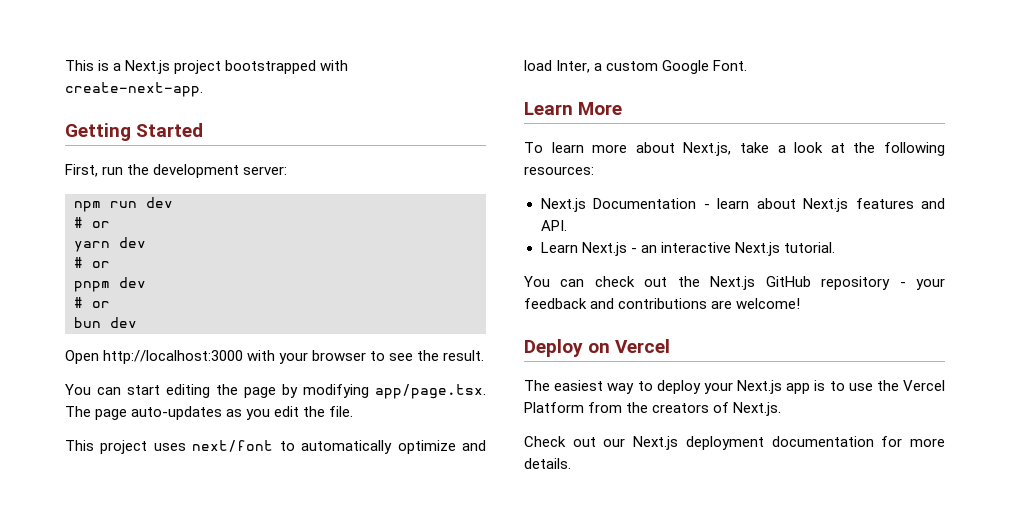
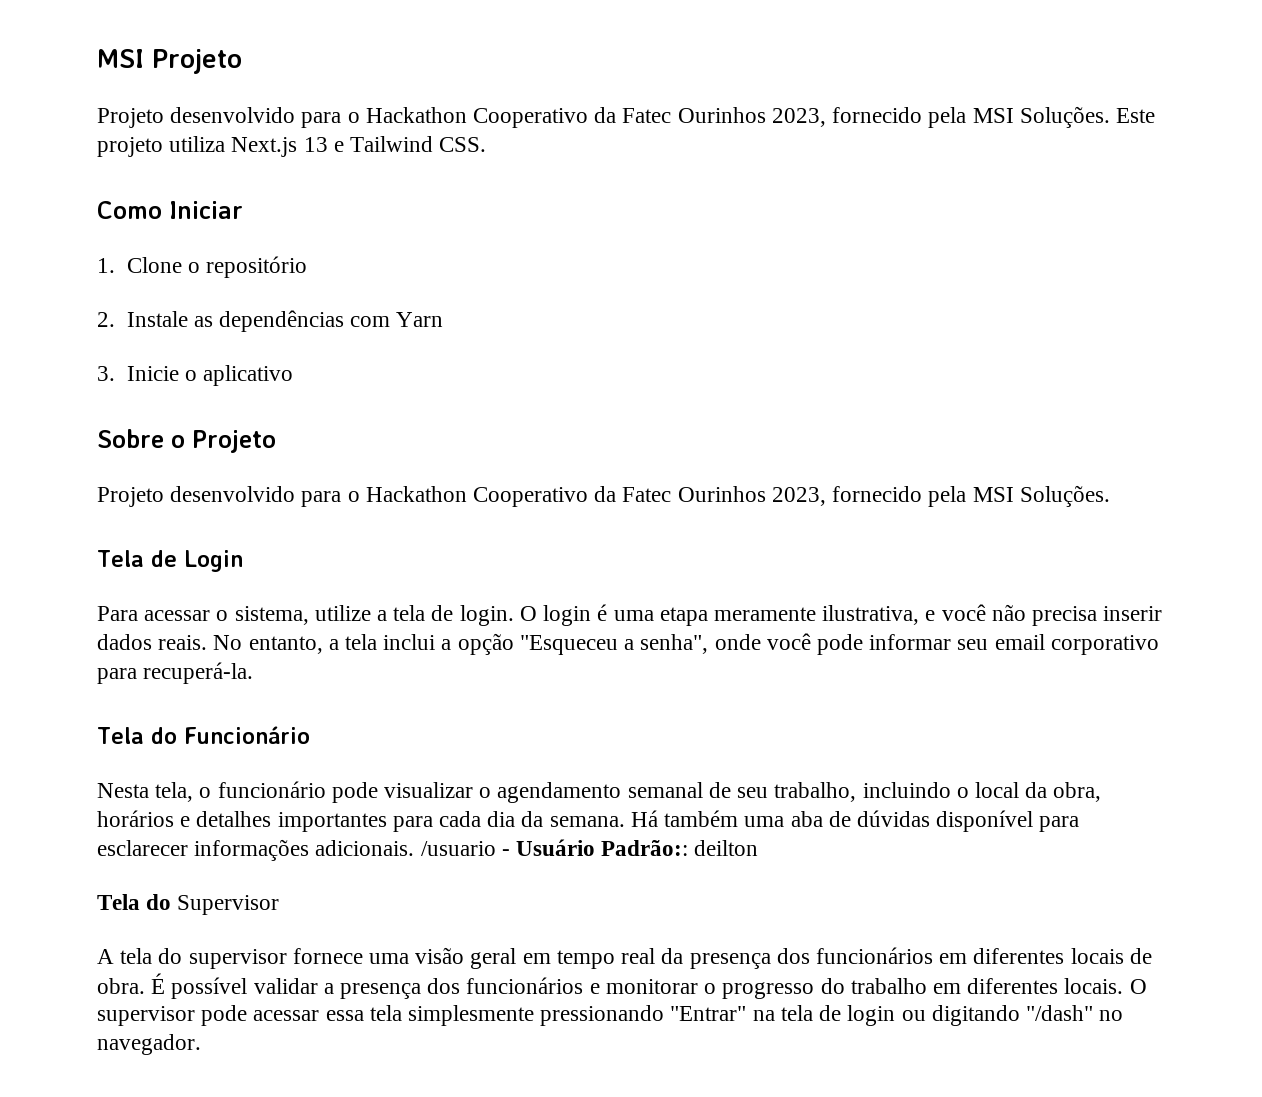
- This is a Next.js project bootstrapped with create-next-app.
- Getting Started
- First, run the development server:
- npm run dev
- # or
- yarn dev
- # or
- pnpm dev
- # or
- bun dev
- Open http://localhost:3000 with your browser to see the result.
- You can start editing the page by modifying app/page.tsx. The page auto-updates as you edit the file.
- This project uses next/font to automatically optimize and load Inter, a custom Google Font.
- Learn More
- To learn more about Next.js, take a look at the following resources:
- Next.js Documentation - learn about Next.js features and API.
- Learn Next.js - an interactive Next.js tutorial.
- You can check out the Next.js GitHub repository - your feedback and contributions are welcome!
- Deploy on Vercel
- The easiest way to deploy your Next.js app is to use the Vercel Platform from the creators of Next.js.
- Check out our Next.js deployment documentation for more details.
+ MSI Projeto
+ Projeto desenvolvido para o Hackathon Cooperativo da Fatec Ourinhos 2023, fornecido pela MSI Soluções. Este projeto utiliza Next.js 13 e Tailwind CSS.
+ Como Iniciar
+ 1. Clone o repositório
+ 2. Instale as dependências com Yarn
+ 3. Inicie o aplicativo
+ Sobre o Projeto
+ Projeto desenvolvido para o Hackathon Cooperativo da Fatec Ourinhos 2023, fornecido pela MSI Soluções.
+ Tela de Login
+ Para acessar o sistema, utilize a tela de login. O login é uma etapa meramente ilustrativa, e você não precisa inserir dados reais. No entanto, a tela inclui a opção "Esqueceu a senha", onde você pode informar seu email corporativo para recuperá-la.
+ Tela do Funcionário
+ Nesta tela, o funcionário pode visualizar o agendamento semanal de seu trabalho, incluindo o local da obra, horários e detalhes importantes para cada dia da semana. Há também uma aba de dúvidas disponível para esclarecer informações adicionais. /usuario - Usuário Padrão:: deilton
+ Tela do Supervisor
+ A tela do supervisor fornece uma visão geral em tempo real da presença dos funcionários em diferentes locais de obra. É possível validar a presença dos funcionários e monitorar o progresso do trabalho em diferentes locais. O supervisor pode acessar essa tela simplesmente pressionando "Entrar" na tela de login ou digitando "/dash" no navegador.

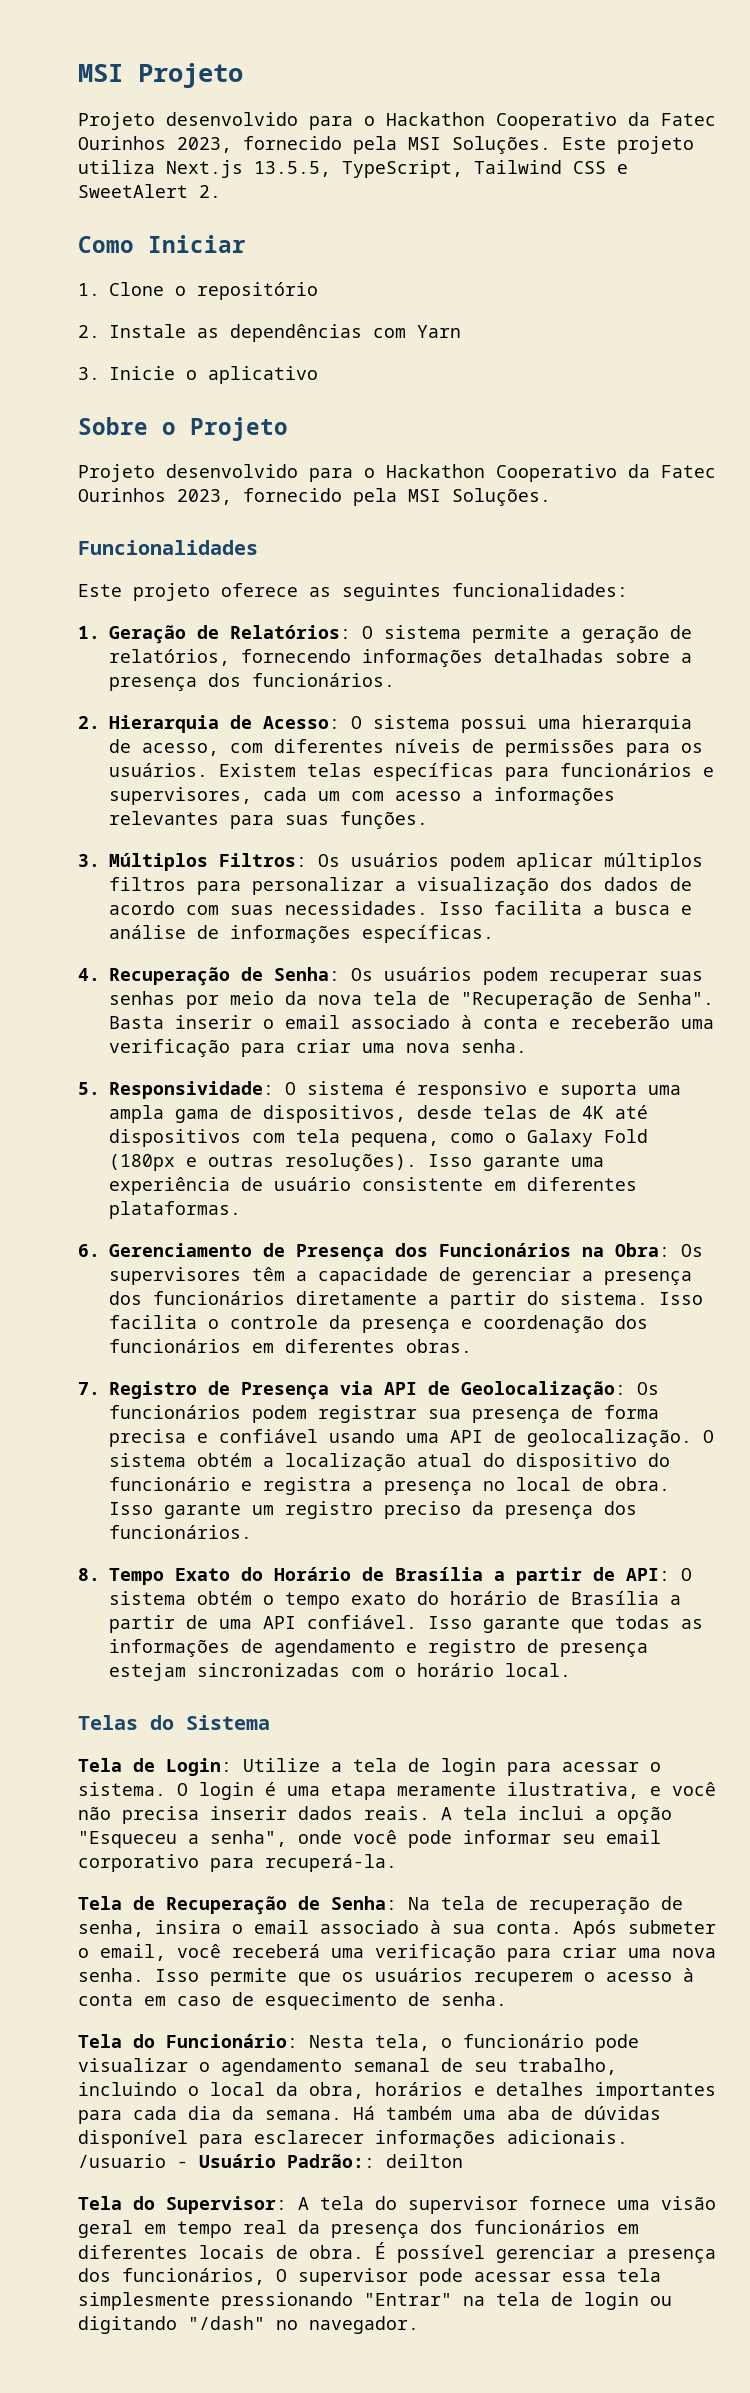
- Este projeto utiliza Next.js 13 e Tailwind CSS.
+ Este projeto utiliza Next.js 13.5.5, TypeScript, Tailwind CSS e SweetAlert 2.
- Tela de Login
- Para acessar o sistema, utilize a tela de login.
+ Funcionalidades
+ Este projeto oferece as seguintes funcionalidades:
+ 1. Geração de Relatórios: O sistema permite a geração de relatórios, fornecendo informações detalhadas sobre a presença dos funcionários.
+ 2. Hierarquia de Acesso: O sistema possui uma hierarquia de acesso, com diferentes níveis de permissões para os usuários. Existem telas específicas para funcionários e supervisores, cada um com acesso a informações relevantes para suas funções.
+ 3. Múltiplos Filtros: Os usuários podem aplicar múltiplos filtros para personalizar a visualização dos dados de acordo com suas necessidades. Isso facilita a busca e análise de informações específicas.
+ 4. Recuperação de Senha: Os usuários podem recuperar suas senhas por meio da nova tela de "Recuperação de Senha". Basta inserir o email associado à conta e receberão uma verificação para criar uma nova senha.
+ 5. Responsividade: O sistema é responsivo e suporta uma ampla gama de dispositivos, desde telas de 4K até dispositivos com tela pequena, como o Galaxy Fold (180px e outras resoluções). Isso garante uma experiência de usuário consistente em diferentes plataformas.
+ 6. Gerenciamento de Presença dos Funcionários na Obra: Os supervisores têm a capacidade de gerenciar a presença dos funcionários diretamente a partir do sistema. Isso facilita o controle da presença e coordenação dos funcionários em diferentes obras.
+ 7. Registro de Presença via API de Geolocalização: Os funcionários podem registrar sua presença de forma precisa e confiável usando uma API de geolocalização. O sistema obtém a localização atual do dispositivo do funcionário e registra a presença no local de obra. Isso garante um registro preciso da presença dos funcionários.
+ 8. Tempo Exato do Horário de Brasília a partir de API: O sistema obtém o tempo exato do horário de Brasília a partir de uma API confiável. Isso garante que todas as informações de agendamento e registro de presença estejam sincronizadas com o horário local.
+ Telas do Sistema
+ Tela de Login: Utilize a tela de login para acessar o sistema.
- No entanto, a tela inclui a opção "Esqueceu a senha", onde você pode informar seu email corporativo para recuperá-la.
+ A tela inclui a opção "Esqueceu a senha", onde você pode informar seu email corporativo para recuperá-la.
- Tela do Funcionário
- Nesta tela, o funcionário pode visualizar o agendamento semanal de seu trabalho, incluindo o local da obra, horários e detalhes importantes para cada dia da semana.
+ Tela de Recuperação de Senha: Na tela de recuperação de senha, insira o email associado à sua conta. Após submeter o email, você receberá uma verificação para criar uma nova senha. Isso permite que os usuários recuperem o acesso à conta em caso de esquecimento de senha.
+ Tela do Funcionário: Nesta tela, o funcionário pode visualizar o agendamento semanal de seu trabalho, incluindo o local da obra, horários e detalhes importantes para cada dia da semana.
- Tela do Supervisor
- A tela do supervisor fornece uma visão geral em tempo real da presença dos funcionários em diferentes locais de obra.
+ Tela do Supervisor: A tela do supervisor fornece uma visão geral em tempo real da presença dos funcionários em diferentes locais de obra.
- É possível validar a presença dos funcionários e monitorar o progresso do trabalho em diferentes locais. O supervisor pode acessar essa tela simplesmente pressionando "Entrar" na tela de login ou digitando "/dash" no navegador.
+ É possível gerenciar a presença dos funcionários, O supervisor pode acessar essa tela simplesmente pressionando "Entrar" na tela de login ou digitando "/dash" no navegador.

